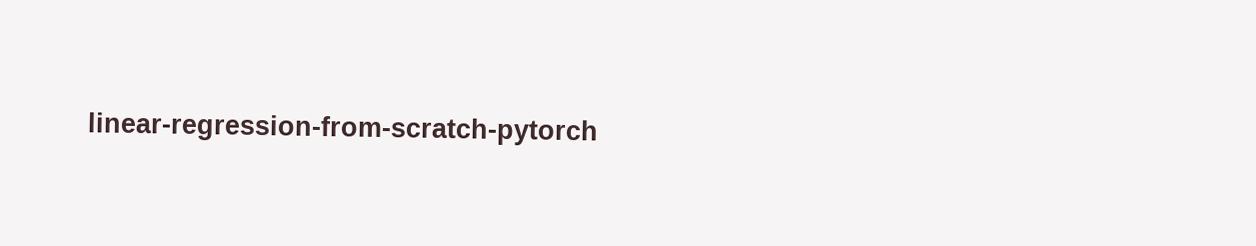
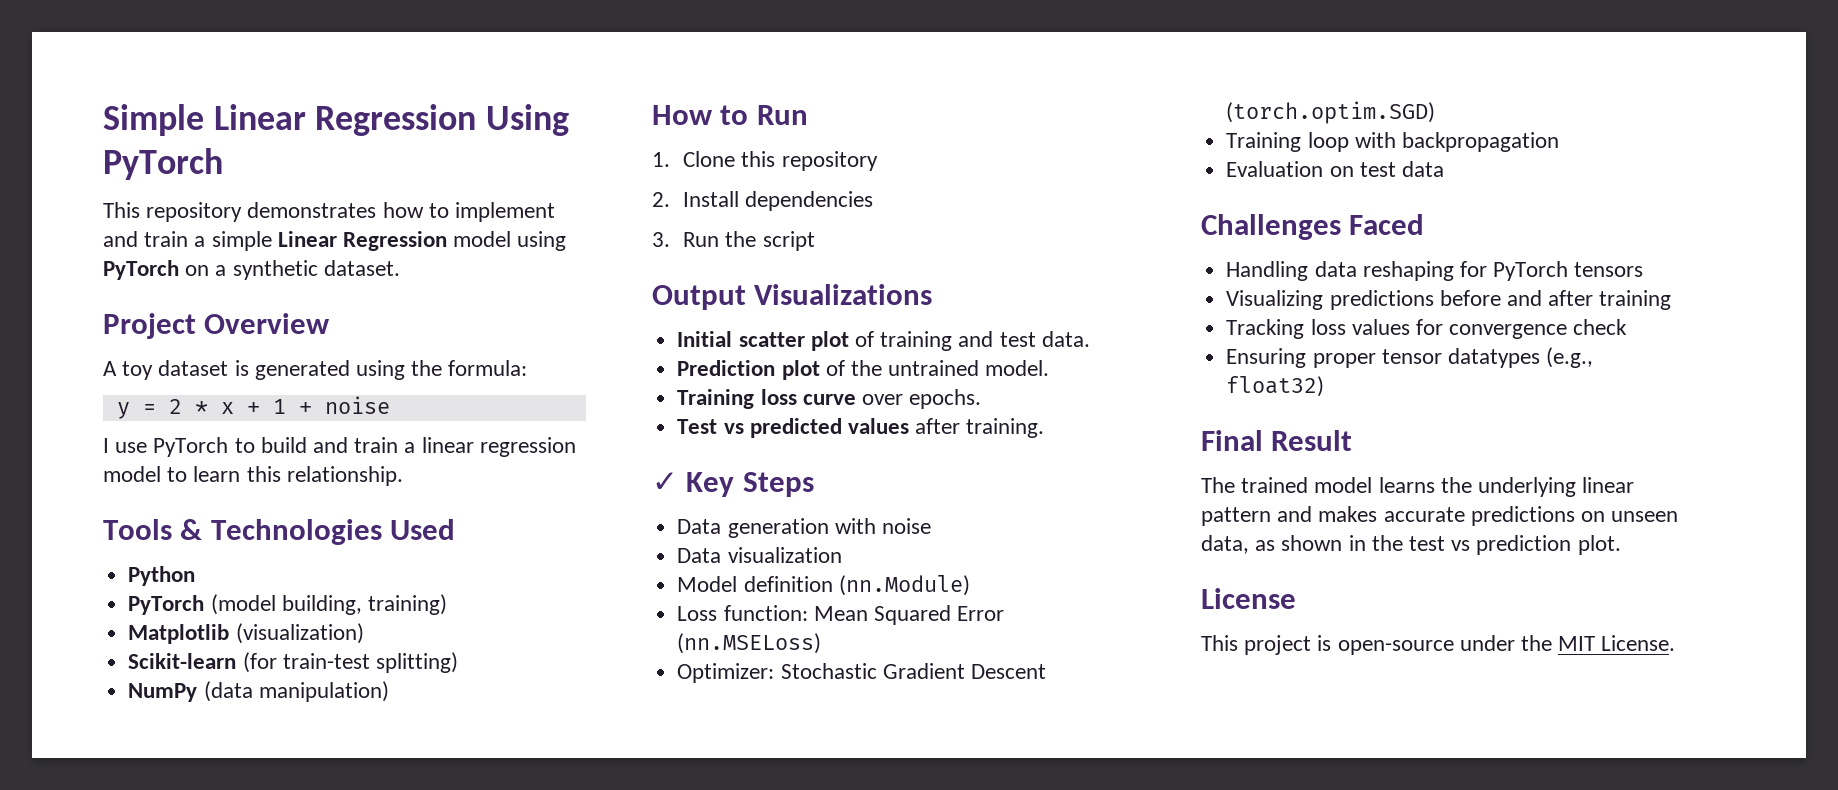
- linear-regression-from-scratch-pytorch
+ Simple Linear Regression Using PyTorch
+ This repository demonstrates how to implement and train a simple Linear Regression model using PyTorch on a synthetic dataset.
+ Project Overview
+ A toy dataset is generated using the formula:
+ y = 2 * x + 1 + noise
+ I use PyTorch to build and train a linear regression model to learn this relationship.
+ Tools & Technologies Used
+ Python
+ PyTorch (model building, training)
+ Matplotlib (visualization)
+ Scikit-learn (for train-test splitting)
+ NumPy (data manipulation)
+ How to Run
+ 1. Clone this repository
+ 2. Install dependencies
+ 3. Run the script
+ Output Visualizations
+ Initial scatter plot of training and test data.
+ Prediction plot of the untrained model.
+ Training loss curve over epochs.
+ Test vs predicted values after training.
+ ✓ Key Steps
+ Data generation with noise
+ Data visualization
+ Model definition (nn.Module)
+ Loss function: Mean Squared Error (nn.MSELoss)
+ Optimizer: Stochastic Gradient Descent (torch.optim.SGD)
+ Training loop with backpropagation
+ Evaluation on test data
+ Challenges Faced
+ Handling data reshaping for PyTorch tensors
+ Visualizing predictions before and after training
+ Tracking loss values for convergence check
+ Ensuring proper tensor datatypes (e.g., float32)
+ Final Result
+ The trained model learns the underlying linear pattern and makes accurate predictions on unseen data, as shown in the test vs prediction plot.
+ License
+ This project is open-source under the MIT License.

